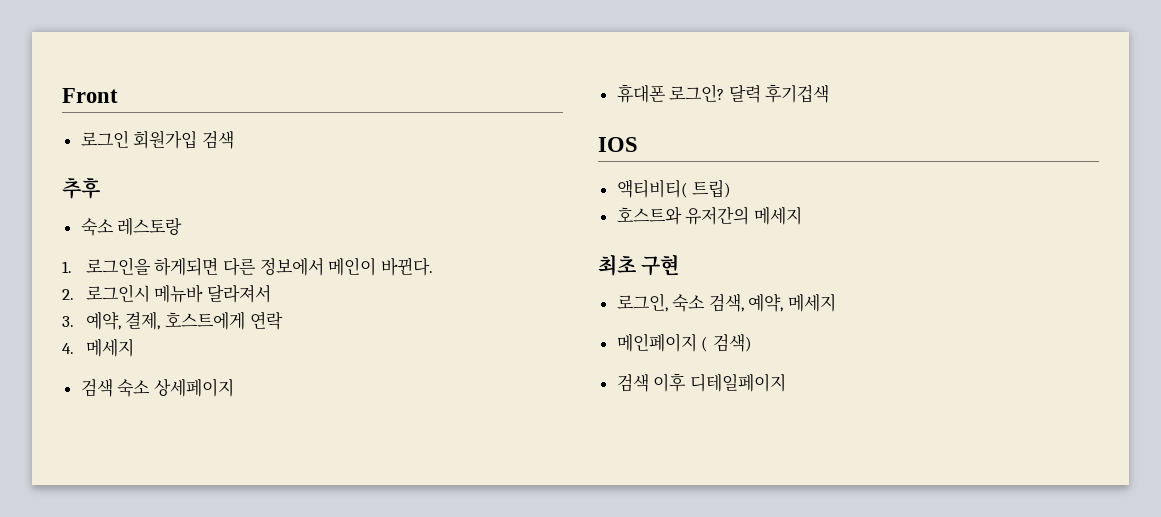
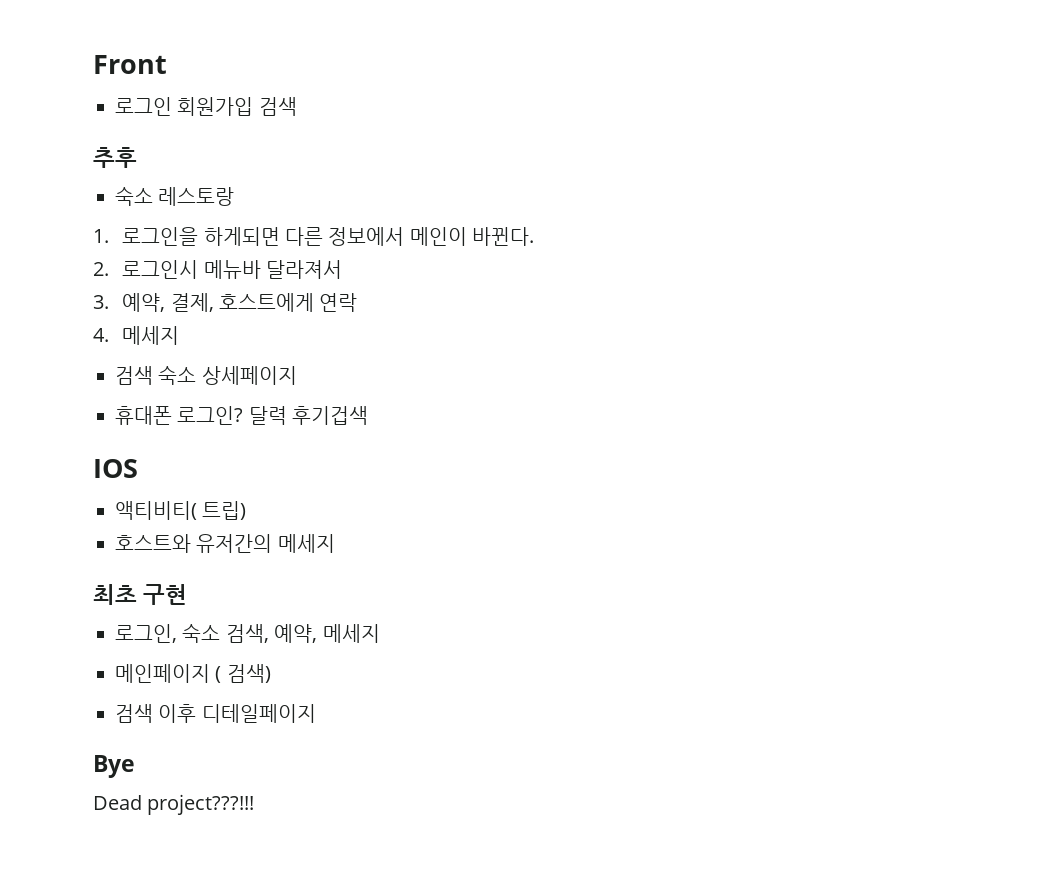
+ Bye
+ Dead project???!!!

